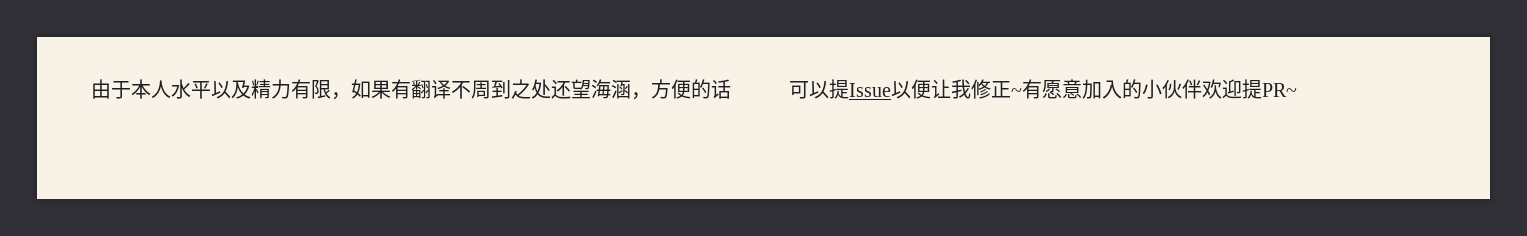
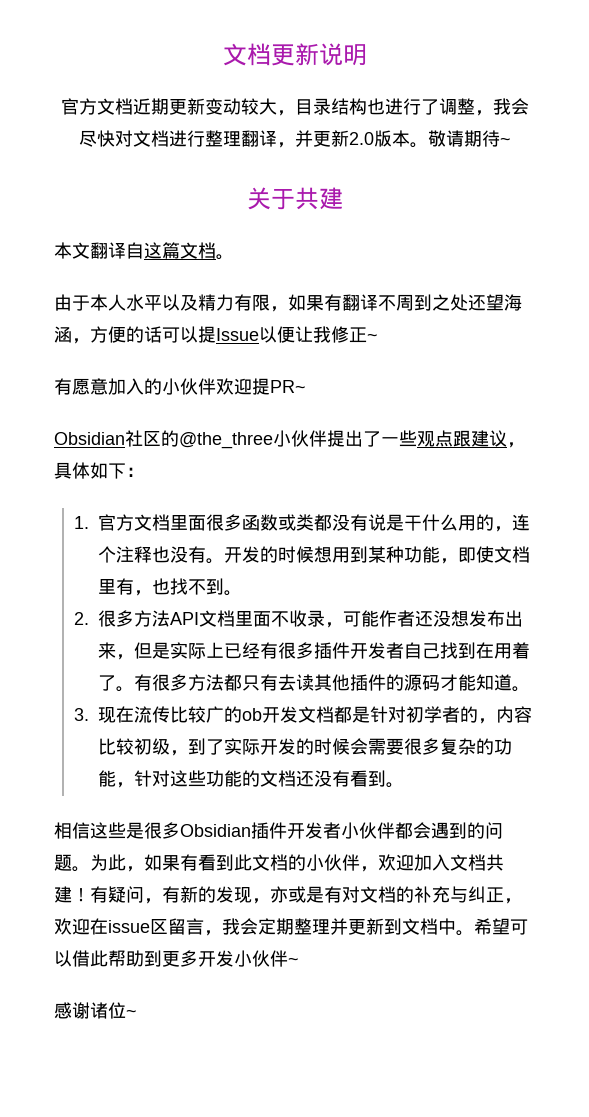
+ 文档更新说明
+ 官方文档近期更新变动较大，目录结构也进行了调整，我会尽快对文档进行整理翻译，并更新2.0版本。敬请期待~
+ 关于共建
+ 本文翻译自这篇文档。
- 由于本人水平以及精力有限，如果有翻译不周到之处还望海涵，方便的话可以提Issue以便让我修正~有愿意加入的小伙伴欢迎提PR~
+ 由于本人水平以及精力有限，如果有翻译不周到之处还望海涵，方便的话可以提Issue以便让我修正~
+ 有愿意加入的小伙伴欢迎提PR~
+ Obsidian社区的@the_three小伙伴提出了一些观点跟建议，具体如下：
+ 1.官方文档里面很多函数或类都没有说是干什么用的，连个注释也没有。开发的时候想用到某种功能，即使文档里有，也找不到。
+ 2.很多方法API文档里面不收录，可能作者还没想发布出来，但是实际上已经有很多插件开发者自己找到在用着了。有很多方法都只有去读其他插件的源码才能知道。
+ 3.现在流传比较广的ob开发文档都是针对初学者的，内容比较初级，到了实际开发的时候会需要很多复杂的功能，针对这些功能的文档还没有看到。
+ 相信这些是很多Obsidian插件开发者小伙伴都会遇到的问题。为此，如果有看到此文档的小伙伴，欢迎加入文档共建！有疑问，有新的发现，亦或是有对文档的补充与纠正，欢迎在issue区留言，我会定期整理并更新到文档中。希望可以借此帮助到更多开发小伙伴~
+ 感谢诸位~

